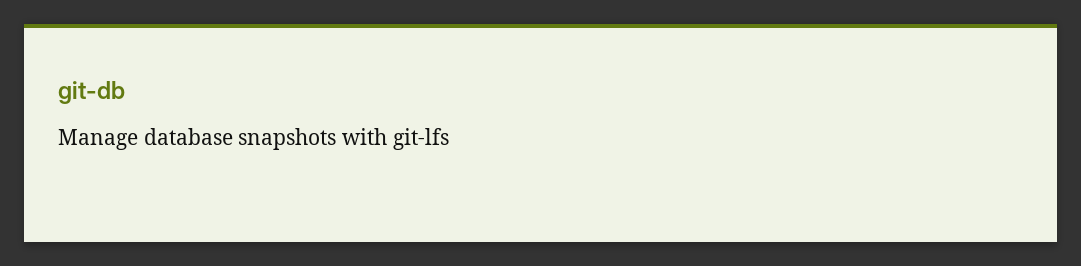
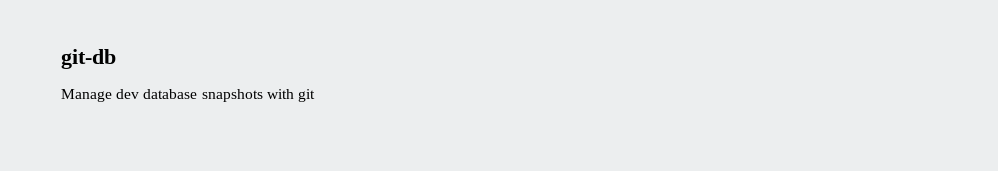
- Manage database snapshots with git-lfs
+ Manage dev database snapshots with git

